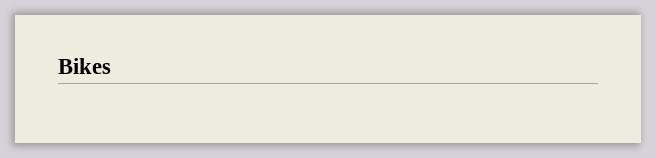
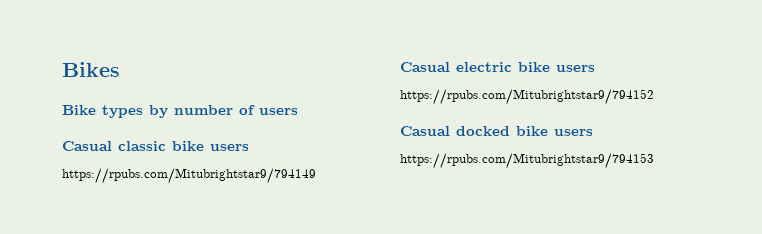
+ Bike types by number of users
+ Casual classic bike users
+ https://rpubs.com/Mitubrightstar9/794149
+ Casual electric bike users
+ https://rpubs.com/Mitubrightstar9/794152
+ Casual docked bike users
+ https://rpubs.com/Mitubrightstar9/794153

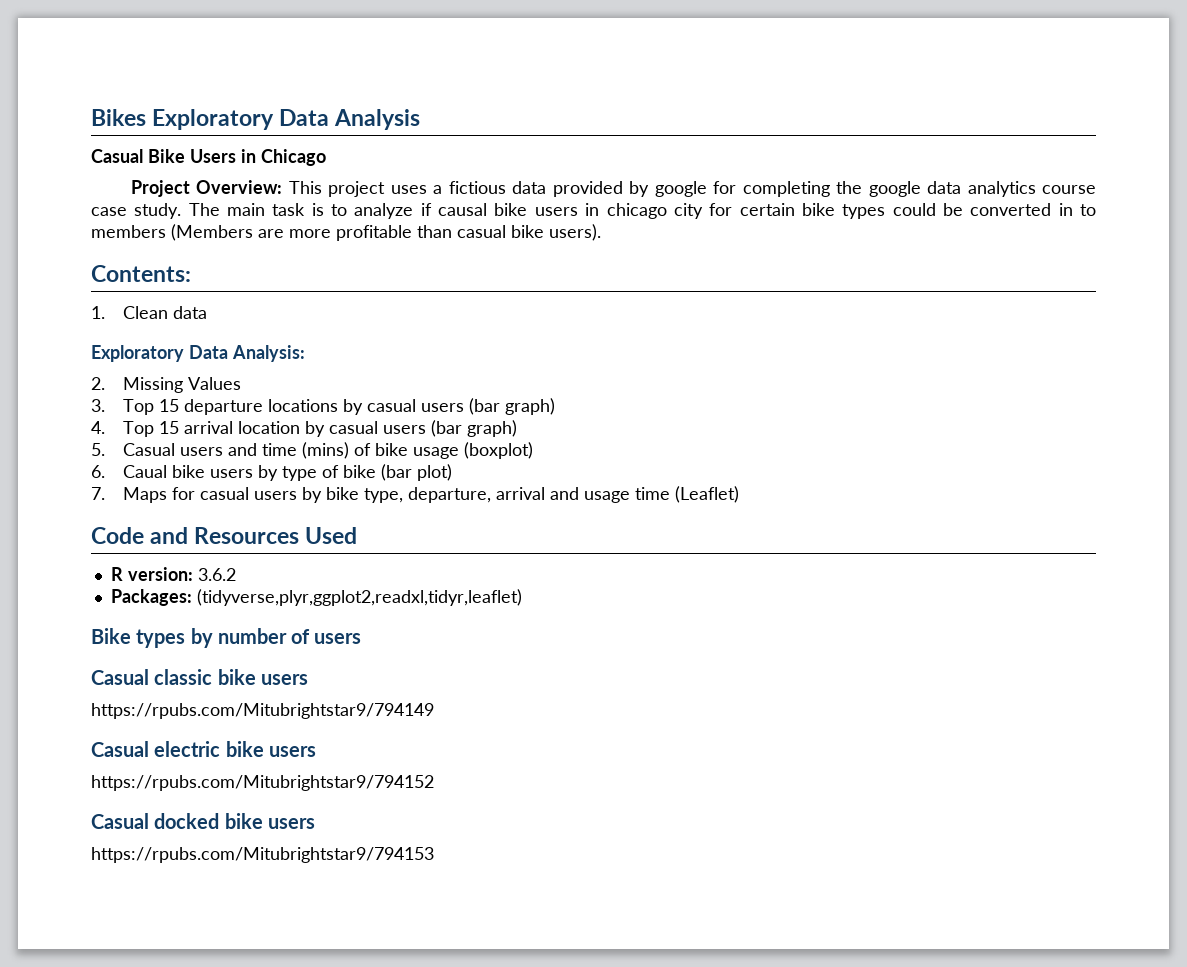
- Bikes
+ Bikes Exploratory Data Analysis
+ Casual Bike Users in Chicago
+ Project Overview: This project uses a fictious data provided by google for completing the google data analytics course case study. The main task is to analyze if causal bike users in chicago city for certain bike types could be converted in to members (Members are more profitable than casual bike users).
+ Contents:
+ 1. Clean data
+ Exploratory Data Analysis:
+ 2. Missing Values
+ 3. Top 15 departure locations by casual users (bar graph)
+ 4. Top 15 arrival location by casual users (bar graph)
+ 5. Casual users and time (mins) of bike usage (boxplot)
+ 6. Caual bike users by type of bike (bar plot)
+ 7. Maps for casual users by bike type, departure, arrival and usage time (Leaflet)
+ Code and Resources Used
+ R version: 3.6.2
+ Packages: (tidyverse,plyr,ggplot2,readxl,tidyr,leaflet)

